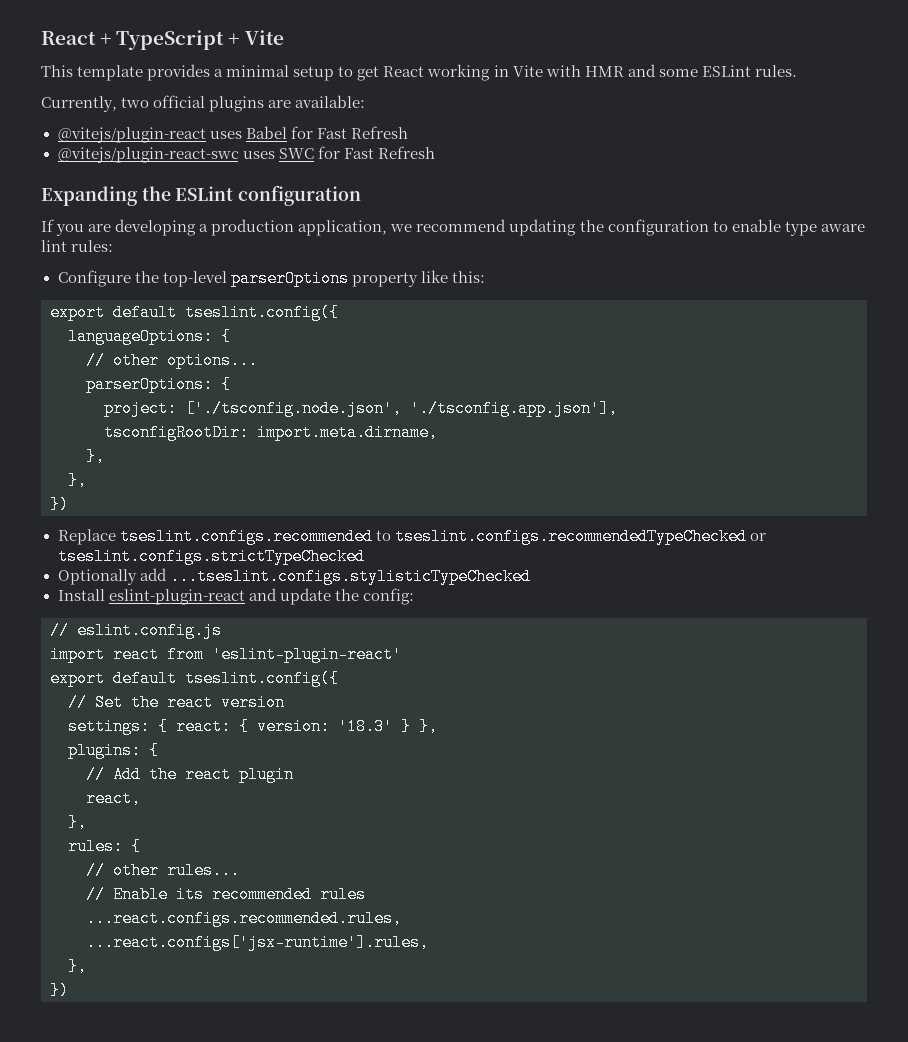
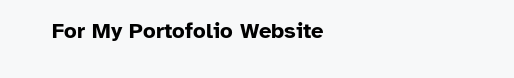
- React + TypeScript + Vite
- This template provides a minimal setup to get React working in Vite with HMR and some ESLint rules.
- Currently, two official plugins are available:
- @vitejs/plugin-react uses Babel for Fast Refresh
- @vitejs/plugin-react-swc uses SWC for Fast Refresh
- Expanding the ESLint configuration
- If you are developing a production application, we recommend updating the configuration to enable type aware lint rules:
- Configure the top-level parserOptions property like this:
- export default tseslint.config({
- languageOptions: {
- // other options...
- parserOptions: {
- project: ['./tsconfig.node.json', './tsconfig.app.json'],
- tsconfigRootDir: import.meta.dirname,
- },
- },
- })
- Replace tseslint.configs.recommended to tseslint.configs.recommendedTypeChecked or tseslint.configs.strictTypeChecked
- Optionally add ...tseslint.configs.stylisticTypeChecked
- Install eslint-plugin-react and update the config:
- // eslint.config.js
- import react from 'eslint-plugin-react'
- export default tseslint.config({
- // Set the react version
- settings: { react: { version: '18.3' } },
- plugins: {
- // Add the react plugin
- react,
- },
- rules: {
- // other rules...
- // Enable its recommended rules
- ...react.configs.recommended.rules,
- ...react.configs['jsx-runtime'].rules,
- },
- })
+ For My Portofolio Website

